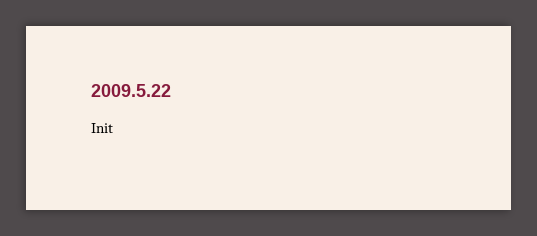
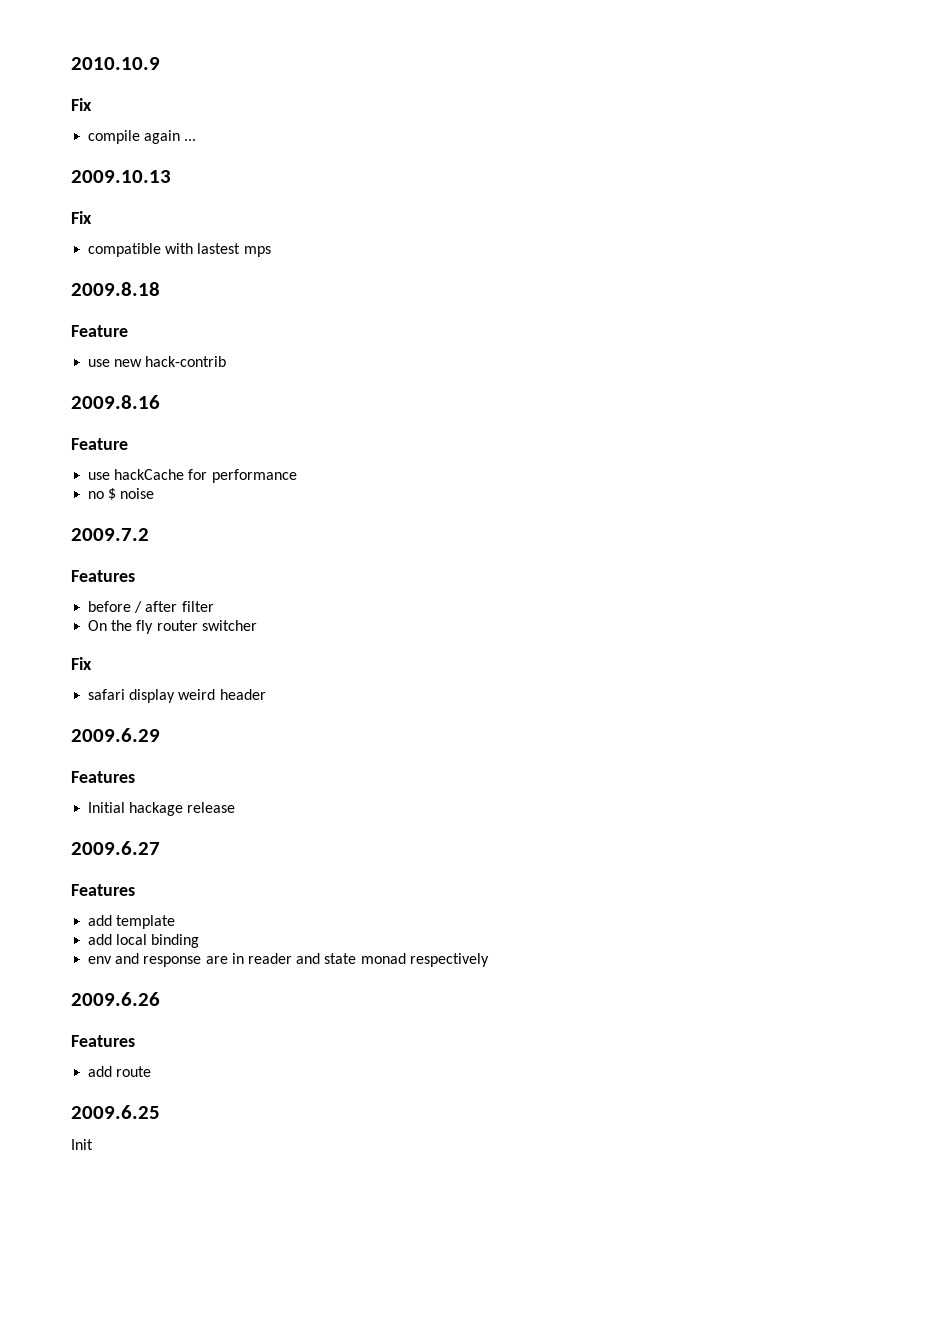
- 2009.5.22
+ 2010.10.9
+ Fix
+ compile again ...
+ 2009.10.13
+ Fix
+ compatible with lastest mps
+ 2009.8.18
+ Feature
+ use new hack-contrib
+ 2009.8.16
+ Feature
+ use hackCache for performance
+ no $ noise
+ 2009.7.2
+ Features
+ before / after filter
+ On the fly router switcher
+ Fix
+ safari display weird header
+ 2009.6.29
+ Features
+ Initial hackage release
+ 2009.6.27
+ Features
+ add template
+ add local binding
+ env and response are in reader and state monad respectively
+ 2009.6.26
+ Features
+ add route
+ 2009.6.25

